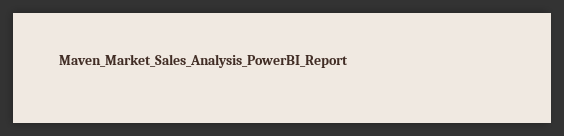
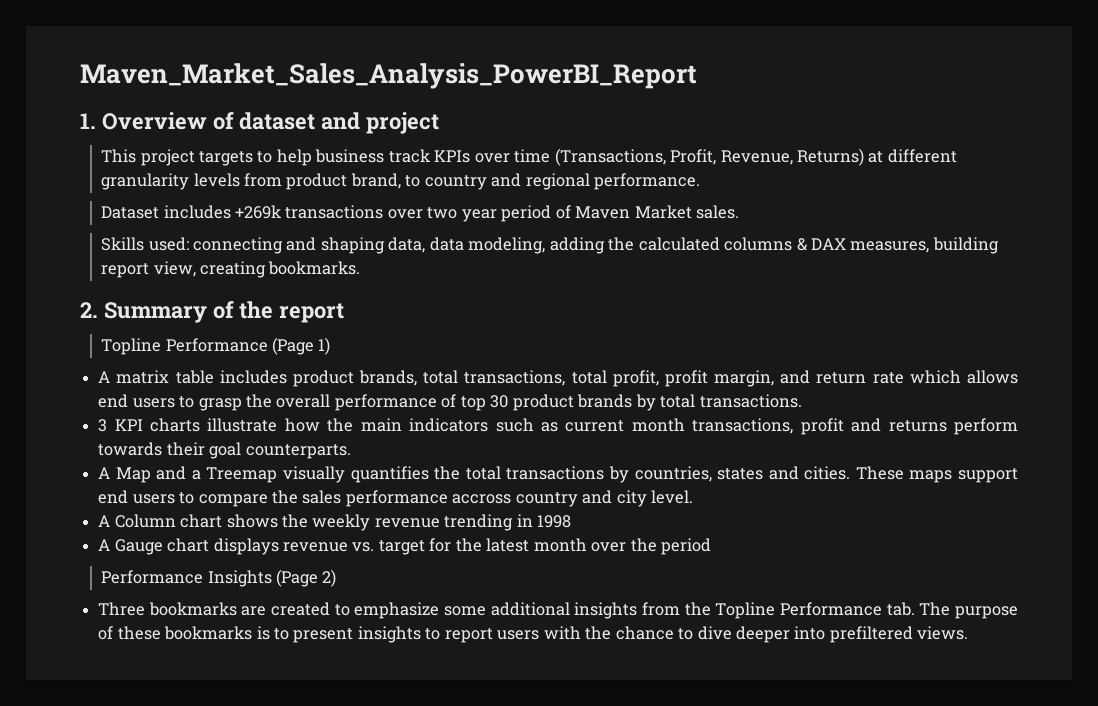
+ 1. Overview of dataset and project
+ This project targets to help business track KPIs over time (Transactions, Profit, Revenue, Returns) at different granularity levels from product brand, to country and regional performance.
+ Dataset includes +269k transactions over two year period of Maven Market sales.
+ Skills used: connecting and shaping data, data modeling, adding the calculated columns & DAX measures, building report view, creating bookmarks.
+ 2. Summary of the report
+ Topline Performance (Page 1)
+ A matrix table includes product brands, total transactions, total profit, profit margin, and return rate which allows end users to grasp the overall performance of top 30 product brands by total transactions.
+ 3 KPI charts illustrate how the main indicators such as current month transactions, profit and returns perform towards their goal counterparts.
+ A Map and a Treemap visually quantifies the total transactions by countries, states and cities. These maps support end users to compare the sales performance accross country and city level.
+ A Column chart shows the weekly revenue trending in 1998
+ A Gauge chart displays revenue vs. target for the latest month over the period
+ Performance Insights (Page 2)
+ Three bookmarks are created to emphasize some additional insights from the Topline Performance tab. The purpose of these bookmarks is to present insights to report users with the chance to dive deeper into prefiltered views.

